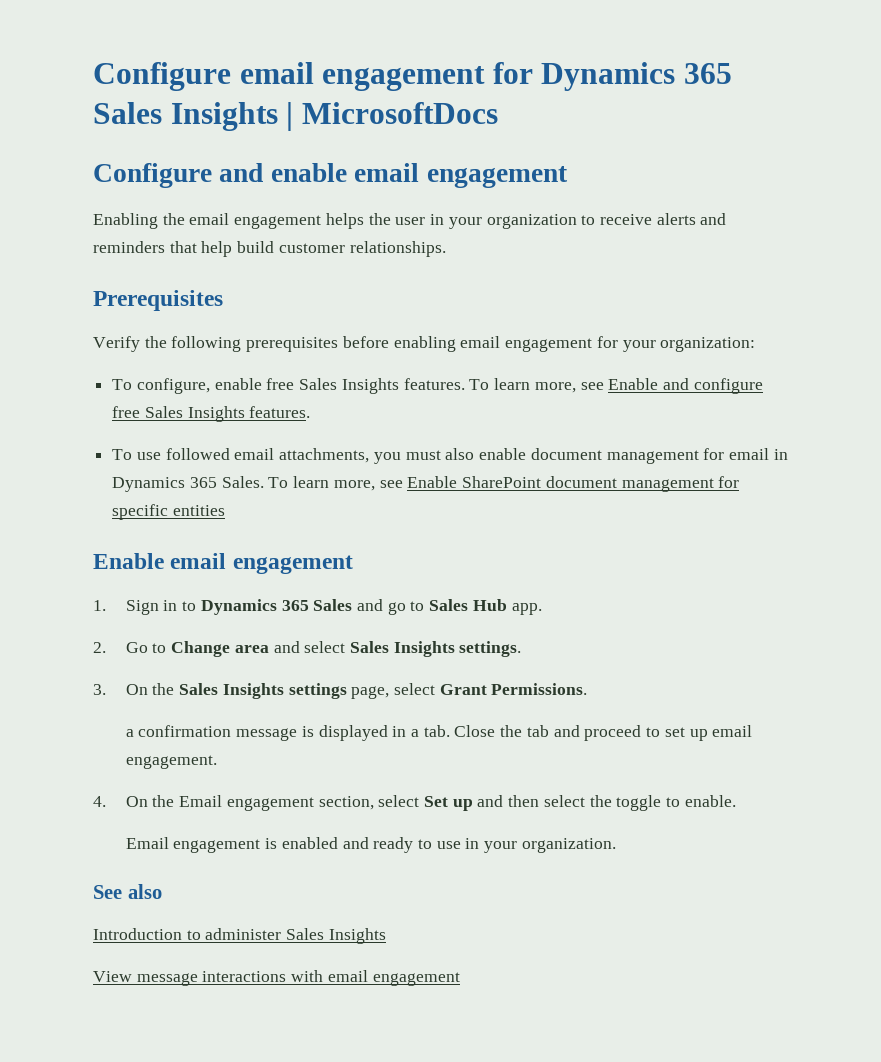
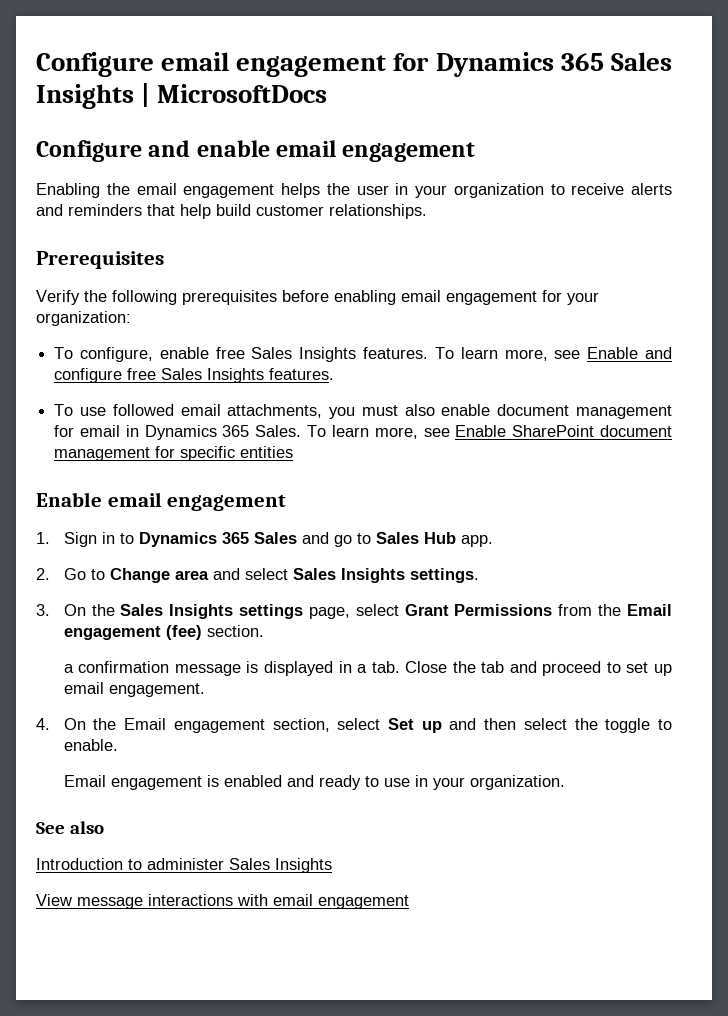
- 3. On the Sales Insights settings page, select Grant Permissions.
+ 3. On the Sales Insights settings page, select Grant Permissions from the Email engagement (fee) section.

